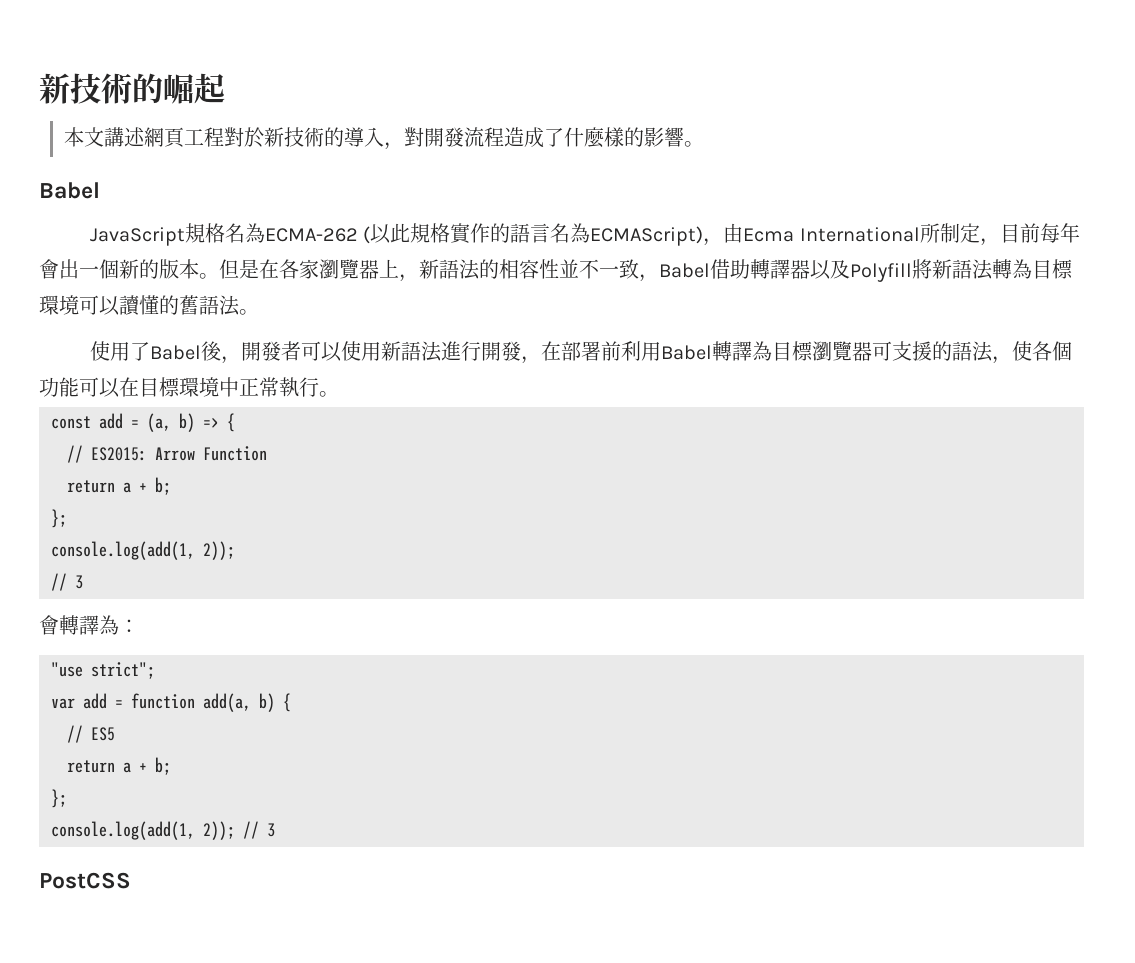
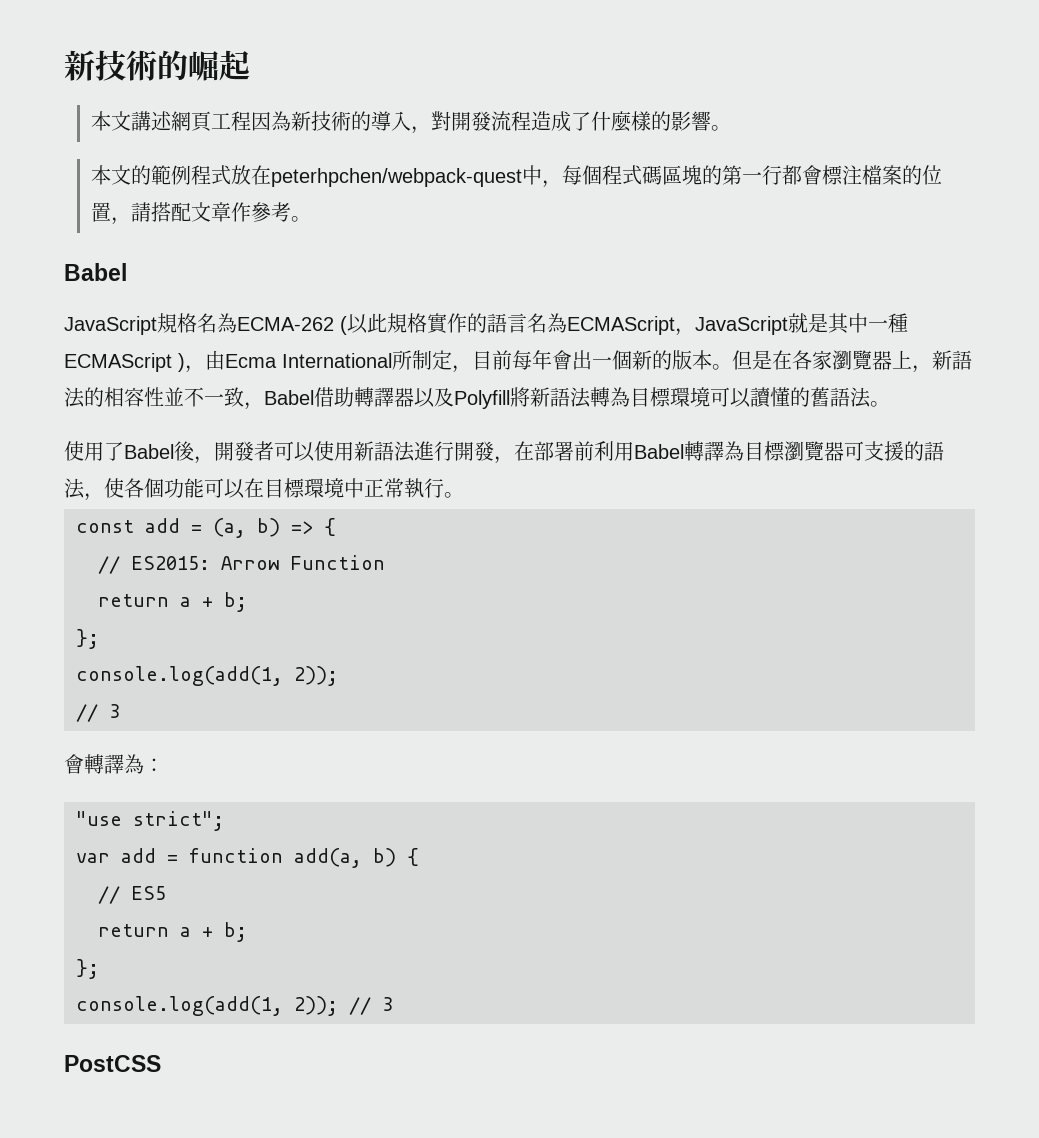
- 本文講述網頁工程對於新技術的導入，對開發流程造成了什麼樣的影響。
+ 本文講述網頁工程因為新技術的導入，對開發流程造成了什麼樣的影響。
+ 本文的範例程式放在peterhpchen/webpack-quest中，每個程式碼區塊的第一行都會標注檔案的位置，請搭配文章作參考。
- JavaScript規格名為ECMA-262 (以此規格實作的語言名為ECMAScript)，由Ecma International所制定，目前每年會出一個新的版本。
+ JavaScript規格名為ECMA-262 (以此規格實作的語言名為ECMAScript，JavaScript就是其中一種ECMAScript )，由Ecma International所制定，目前每年會出一個新的版本。

